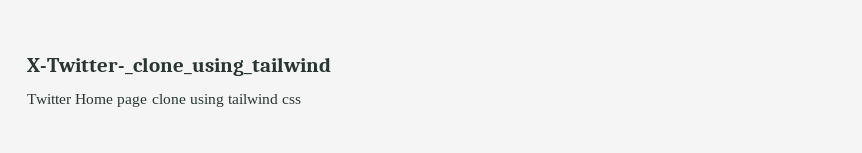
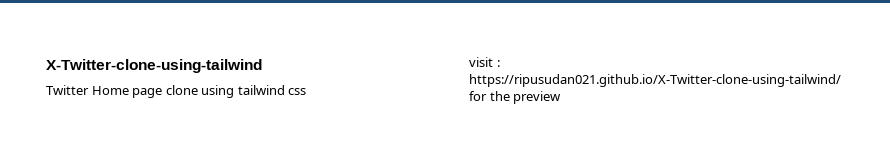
- X-Twitter-_clone_using_tailwind
+ X-Twitter-clone-using-tailwind
+ visit : https://ripusudan021.github.io/X-Twitter-clone-using-tailwind/ for the preview

